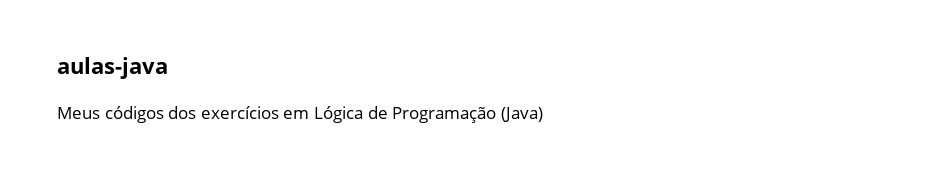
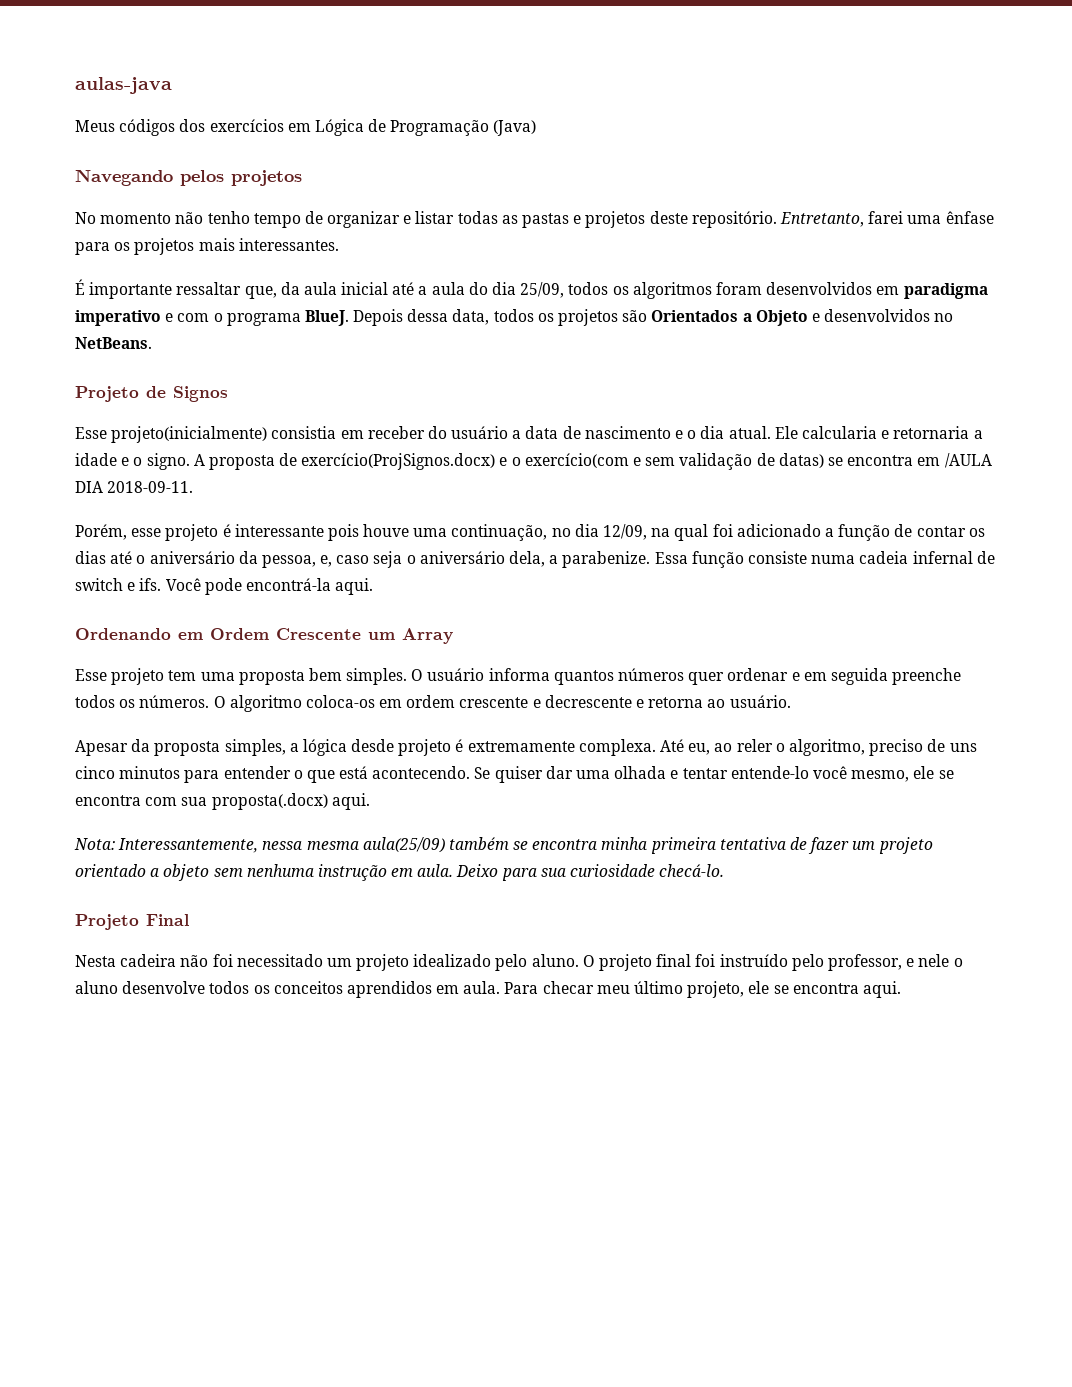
+ Navegando pelos projetos
+ No momento não tenho tempo de organizar e listar todas as pastas e projetos deste repositório. Entretanto, farei uma ênfase para os projetos mais interessantes.
+ É importante ressaltar que, da aula inicial até a aula do dia 25/09, todos os algoritmos foram desenvolvidos em paradigma imperativo e com o programa BlueJ. Depois dessa data, todos os projetos são Orientados a Objeto e desenvolvidos no NetBeans.
+ Projeto de Signos
+ Esse projeto(inicialmente) consistia em receber do usuário a data de nascimento e o dia atual. Ele calcularia e retornaria a idade e o signo. A proposta de exercício(ProjSignos.docx) e o exercício(com e sem validação de datas) se encontra em /AULA DIA 2018-09-11.
+ Porém, esse projeto é interessante pois houve uma continuação, no dia 12/09, na qual foi adicionado a função de contar os dias até o aniversário da pessoa, e, caso seja o aniversário dela, a parabenize. Essa função consiste numa cadeia infernal de switch e ifs. Você pode encontrá-la aqui.
+ Ordenando em Ordem Crescente um Array
+ Esse projeto tem uma proposta bem simples. O usuário informa quantos números quer ordenar e em seguida preenche todos os números. O algoritmo coloca-os em ordem crescente e decrescente e retorna ao usuário.
+ Apesar da proposta simples, a lógica desde projeto é extremamente complexa. Até eu, ao reler o algoritmo, preciso de uns cinco minutos para entender o que está acontecendo. Se quiser dar uma olhada e tentar entende-lo você mesmo, ele se encontra com sua proposta(.docx) aqui.
+ Nota: Interessantemente, nessa mesma aula(25/09) também se encontra minha primeira tentativa de fazer um projeto orientado a objeto sem nenhuma instrução em aula. Deixo para sua curiosidade checá-lo.
+ Projeto Final
+ Nesta cadeira não foi necessitado um projeto idealizado pelo aluno. O projeto final foi instruído pelo professor, e nele o aluno desenvolve todos os conceitos aprendidos em aula. Para checar meu último projeto, ele se encontra aqui.

